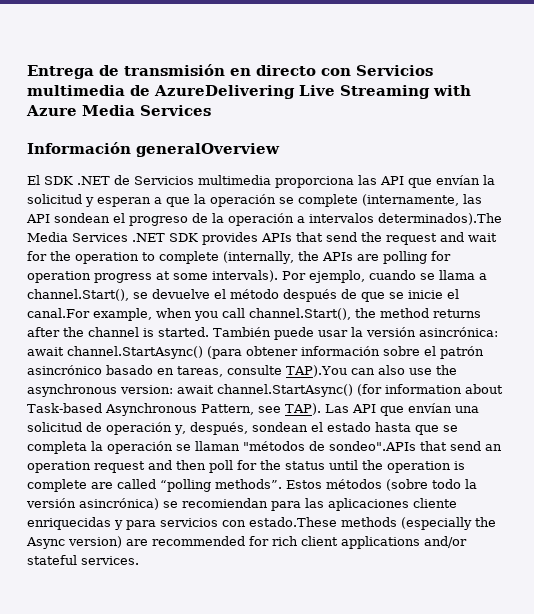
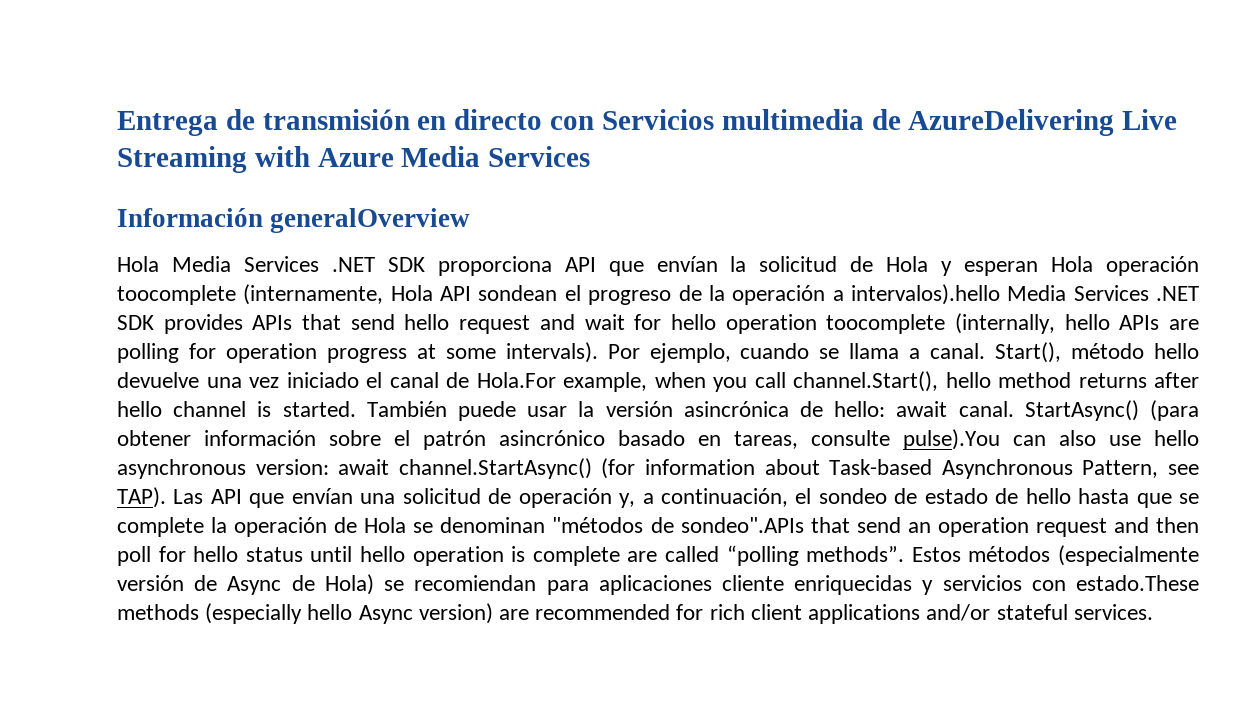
- El SDK .NET de Servicios multimedia proporciona las API que envían la solicitud y esperan a que la operación se complete (internamente, las API sondean el progreso de la operación a intervalos determinados).The Media Services .NET SDK provides APIs that send the request and wait for the operation to complete (internally, the APIs are polling for operation progress at some intervals).
+ Hola Media Services .NET SDK proporciona API que envían la solicitud de Hola y esperan Hola operación toocomplete (internamente, Hola API sondean el progreso de la operación a intervalos).hello Media Services .NET SDK provides APIs that send hello request and wait for hello operation toocomplete (internally, hello APIs are polling for operation progress at some intervals).
- Por ejemplo, cuando se llama a channel.Start(), se devuelve el método después de que se inicie el canal.For example, when you call channel.Start(), the method returns after the channel is started.
+ Por ejemplo, cuando se llama a canal. Start(), método hello devuelve una vez iniciado el canal de Hola.For example, when you call channel.Start(), hello method returns after hello channel is started.
- También puede usar la versión asincrónica: await channel.StartAsync() (para obtener información sobre el patrón asincrónico basado en tareas, consulte TAP).You can also use the asynchronous version: await channel.StartAsync() (for information about Task-based Asynchronous Pattern, see TAP).
+ También puede usar la versión asincrónica de hello: await canal. StartAsync() (para obtener información sobre el patrón asincrónico basado en tareas, consulte pulse).You can also use hello asynchronous version: await channel.StartAsync() (for information about Task-based Asynchronous Pattern, see TAP).
- Las API que envían una solicitud de operación y, después, sondean el estado hasta que se completa la operación se llaman "métodos de sondeo".APIs that send an operation request and then poll for the status until the operation is complete are called “polling methods”.
+ Las API que envían una solicitud de operación y, a continuación, el sondeo de estado de hello hasta que se complete la operación de Hola se denominan "métodos de sondeo".APIs that send an operation request and then poll for hello status until hello operation is complete are called “polling methods”.
- Estos métodos (sobre todo la versión asincrónica) se recomiendan para las aplicaciones cliente enriquecidas y para servicios con estado.These methods (especially the Async version) are recommended for rich client applications and/or stateful services.
+ Estos métodos (especialmente versión de Async de Hola) se recomiendan para aplicaciones cliente enriquecidas y servicios con estado.These methods (especially hello Async version) are recommended for rich client applications and/or stateful services.

